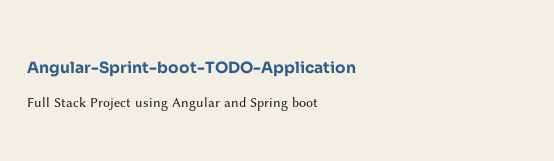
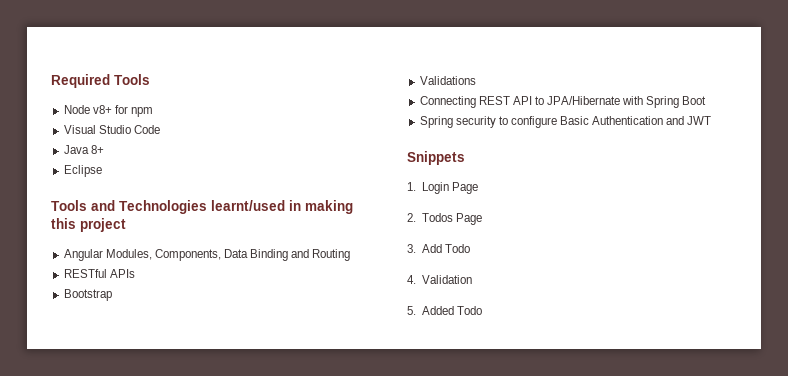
- Angular-Sprint-boot-TODO-Application
- Full Stack Project using Angular and Spring boot
+ Required Tools
+ Node v8+ for npm
+ Visual Studio Code
+ Java 8+
+ Eclipse
+ Tools and Technologies learnt/used in making this project
+ Angular Modules, Components, Data Binding and Routing
+ RESTful APIs
+ Bootstrap
+ Validations
+ Connecting REST API to JPA/Hibernate with Spring Boot
+ Spring security to configure Basic Authentication and JWT
+ Snippets
+ 1. Login Page
+ 2. Todos Page
+ 3. Add Todo
+ 4. Validation
+ 5. Added Todo

